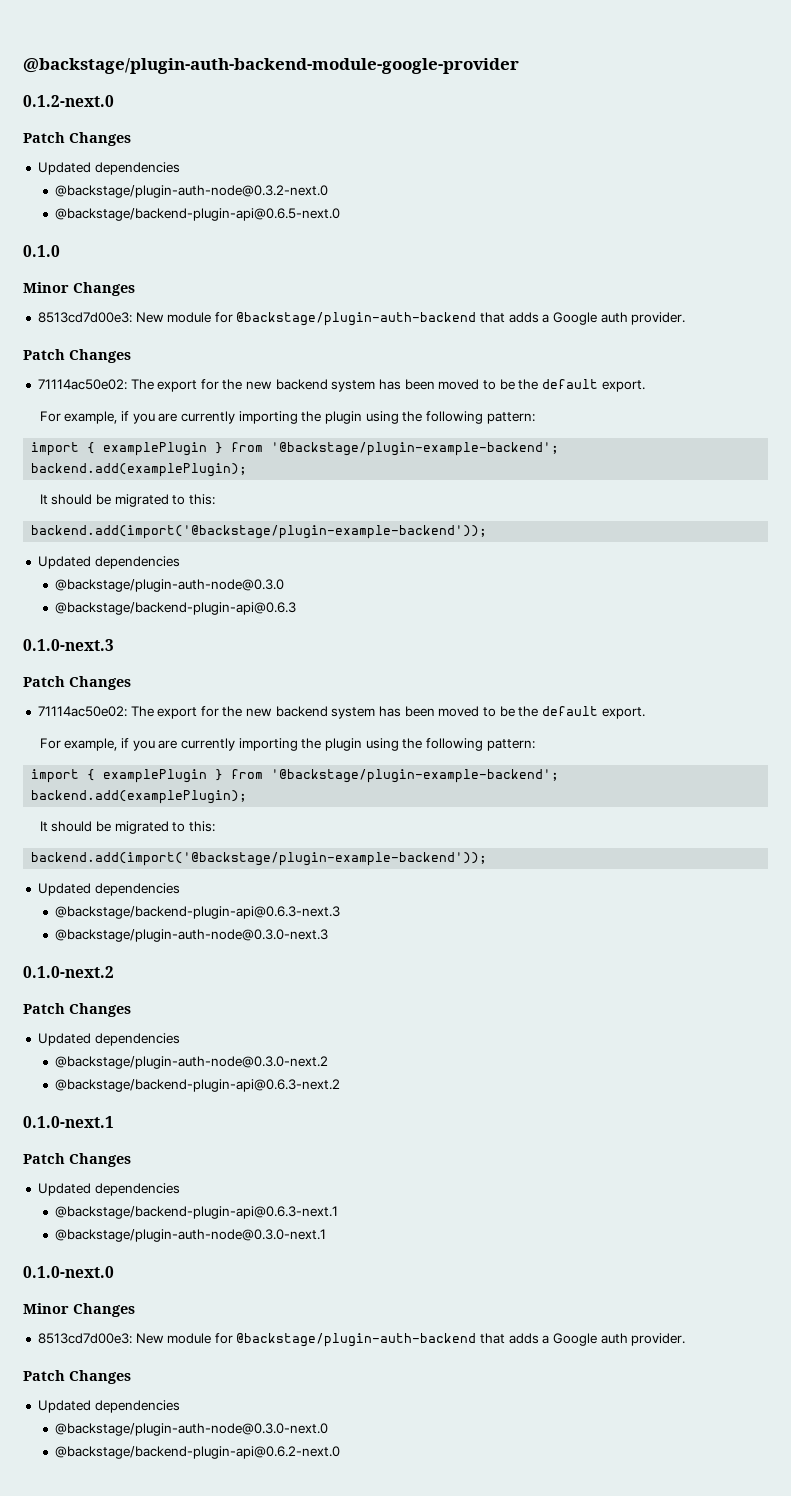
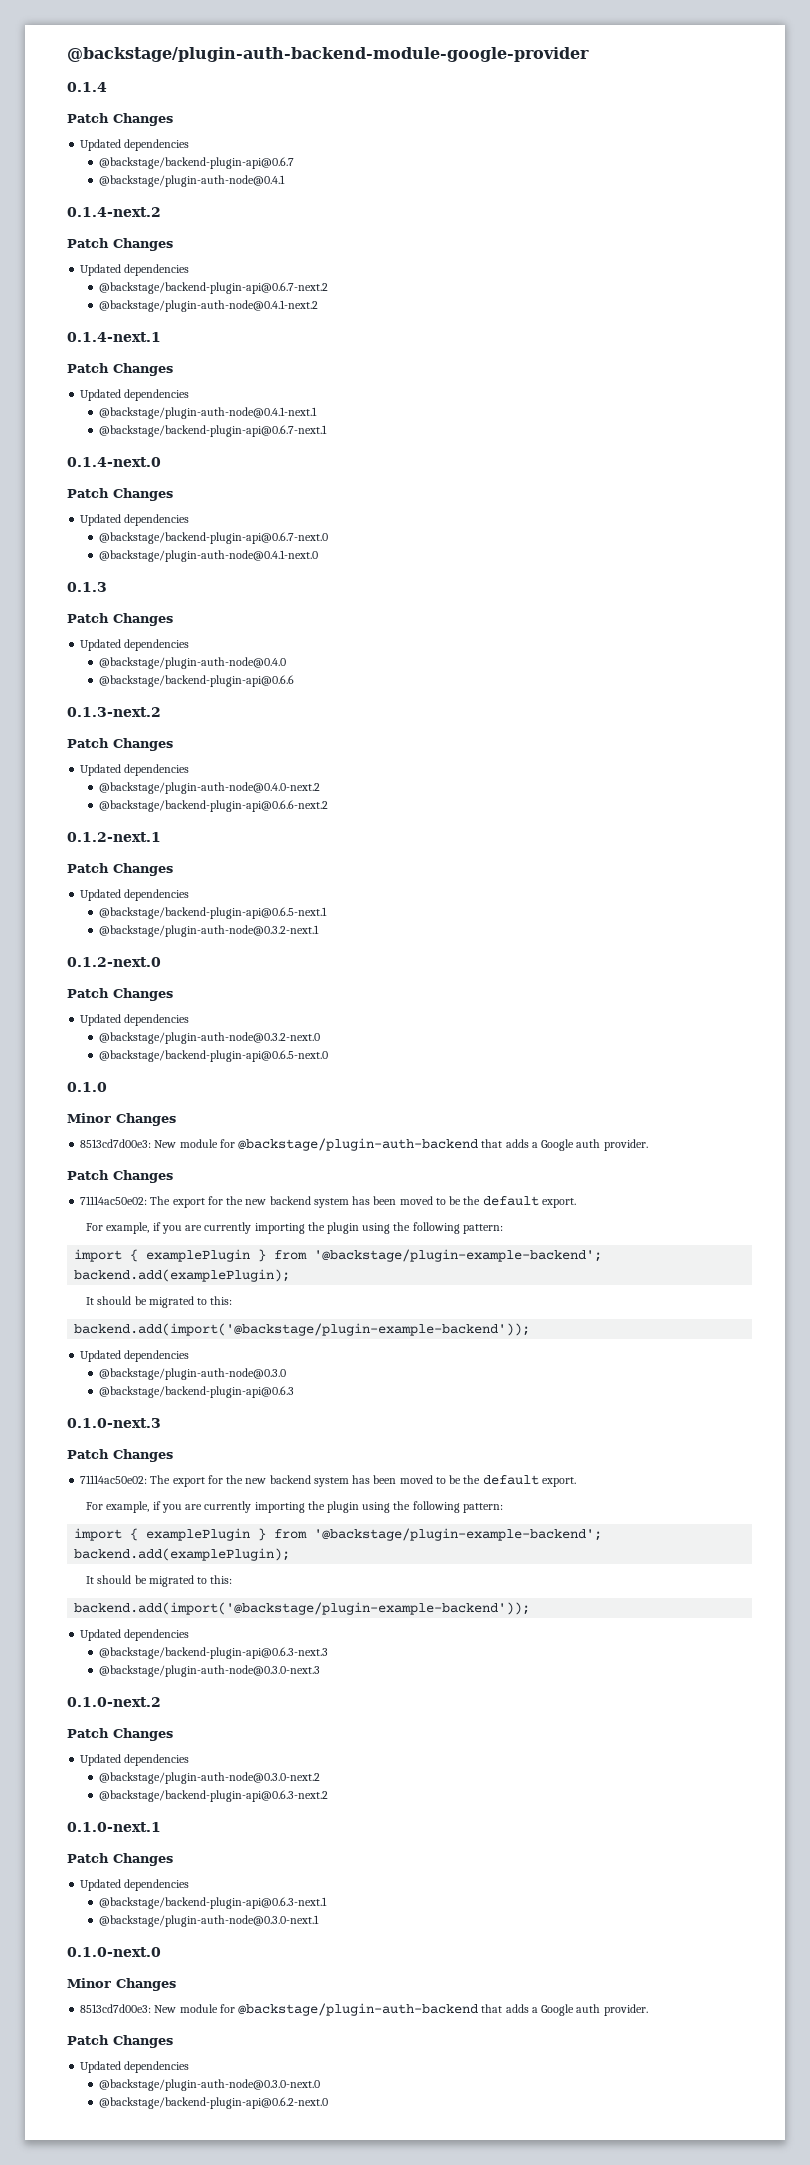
+ 0.1.4
+ Patch Changes
+ Updated dependencies
+ @backstage/backend-plugin-api@0.6.7
+ @backstage/plugin-auth-node@0.4.1
+ 0.1.4-next.2
+ Patch Changes
+ Updated dependencies
+ @backstage/backend-plugin-api@0.6.7-next.2
+ @backstage/plugin-auth-node@0.4.1-next.2
+ 0.1.4-next.1
+ Patch Changes
+ Updated dependencies
+ @backstage/plugin-auth-node@0.4.1-next.1
+ @backstage/backend-plugin-api@0.6.7-next.1
+ 0.1.4-next.0
+ Patch Changes
+ Updated dependencies
+ @backstage/backend-plugin-api@0.6.7-next.0
+ @backstage/plugin-auth-node@0.4.1-next.0
+ 0.1.3
+ Patch Changes
+ Updated dependencies
+ @backstage/plugin-auth-node@0.4.0
+ @backstage/backend-plugin-api@0.6.6
+ 0.1.3-next.2
+ Patch Changes
+ Updated dependencies
+ @backstage/plugin-auth-node@0.4.0-next.2
+ @backstage/backend-plugin-api@0.6.6-next.2
+ 0.1.2-next.1
+ Patch Changes
+ Updated dependencies
+ @backstage/backend-plugin-api@0.6.5-next.1
+ @backstage/plugin-auth-node@0.3.2-next.1

